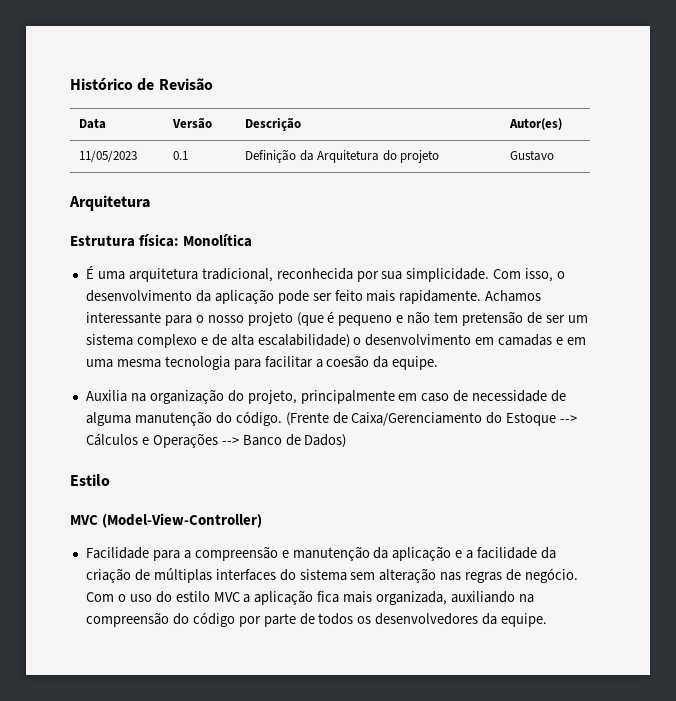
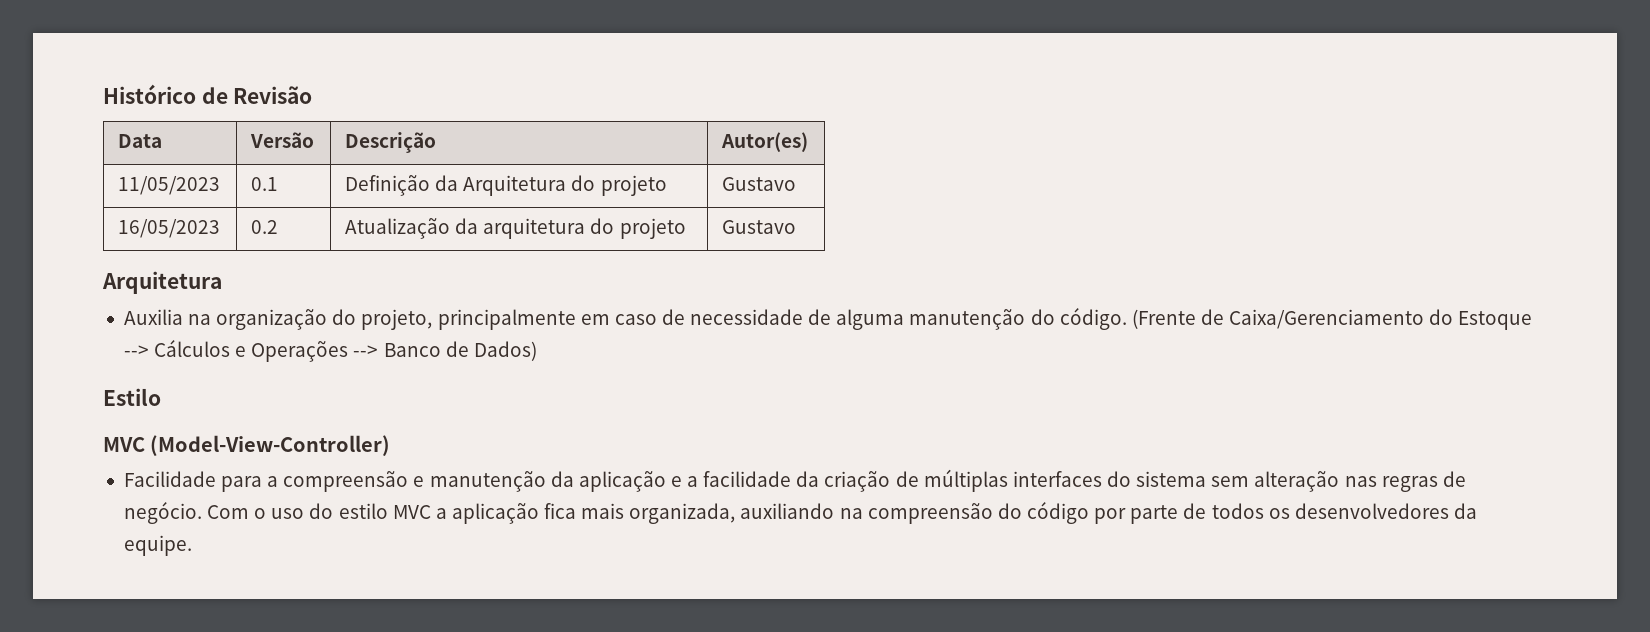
  11/05/2023 | 0.1 | Definição da Arquitetura do projeto | Gustavo
+ 16/05/2023 | 0.2 | Atualização da arquitetura do projeto | Gustavo
  Arquitetura
- Estrutura física: Monolítica
- É uma arquitetura tradicional, reconhecida por sua simplicidade. Com isso, o desenvolvimento da aplicação pode ser feito mais rapidamente. Achamos interessante para o nosso projeto (que é pequeno e não tem pretensão de ser um sistema complexo e de alta escalabilidade) o desenvolvimento em camadas e em uma mesma tecnologia para facilitar a coesão da equipe.

